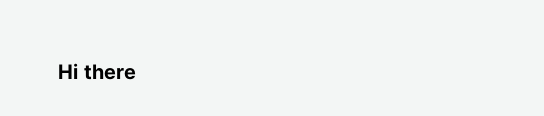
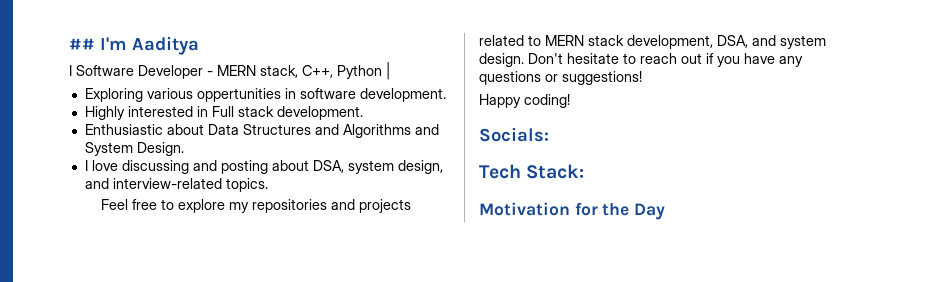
- Hi there
+ ## I'm Aaditya
+ I Software Developer - MERN stack, C++, Python |
+ Exploring various oppertunities in software development.
+ Highly interested in Full stack development.
+ Enthusiastic about Data Structures and Algorithms and System Design.
+ I love discussing and posting about DSA, system design, and interview-related topics.
+ Feel free to explore my repositories and projects related to MERN stack development, DSA, and system design. Don't hesitate to reach out if you have any questions or suggestions!
+ Happy coding!
+ Socials:
+ Tech Stack:
+ Motivation for the Day

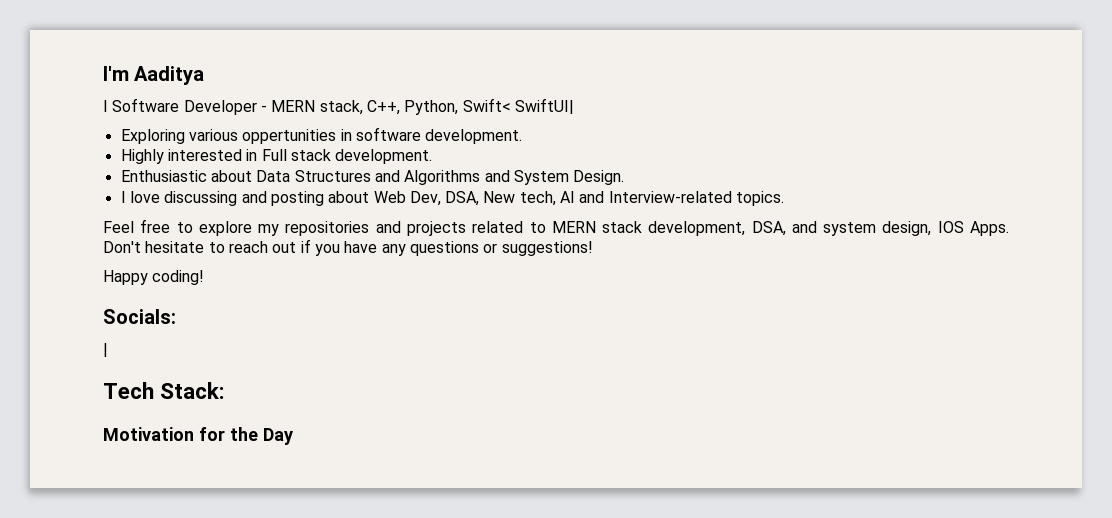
- ## I'm Aaditya
+ I'm Aaditya
- I Software Developer - MERN stack, C++, Python |
+ I Software Developer - MERN stack, C++, Python, Swift< SwiftUI|
- I love discussing and posting about DSA, system design, and interview-related topics.
+ I love discussing and posting about Web Dev, DSA, New tech, AI and Interview-related topics.
- Feel free to explore my repositories and projects related to MERN stack development, DSA, and system design.
+ Feel free to explore my repositories and projects related to MERN stack development, DSA, and system design, IOS Apps.
  Socials:
+ |

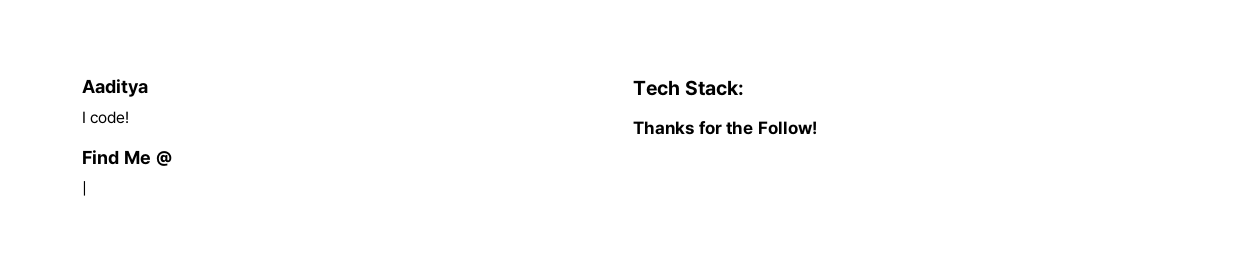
- I'm Aaditya
+ Aaditya
- I Software Developer - MERN stack, C++, Python, Swift< SwiftUI|
- Exploring various oppertunities in software development.
- Highly interested in Full stack development.
- Enthusiastic about Data Structures and Algorithms and System Design.
- I love discussing and posting about Web Dev, DSA, New tech, AI and Interview-related topics.
- Feel free to explore my repositories and projects related to MERN stack development, DSA, and system design, IOS Apps. Don't hesitate to reach out if you have any questions or suggestions!
- Happy coding!
- Socials:
+ I code!
+ Find Me @
- Motivation for the Day
+ Thanks for the Follow!

